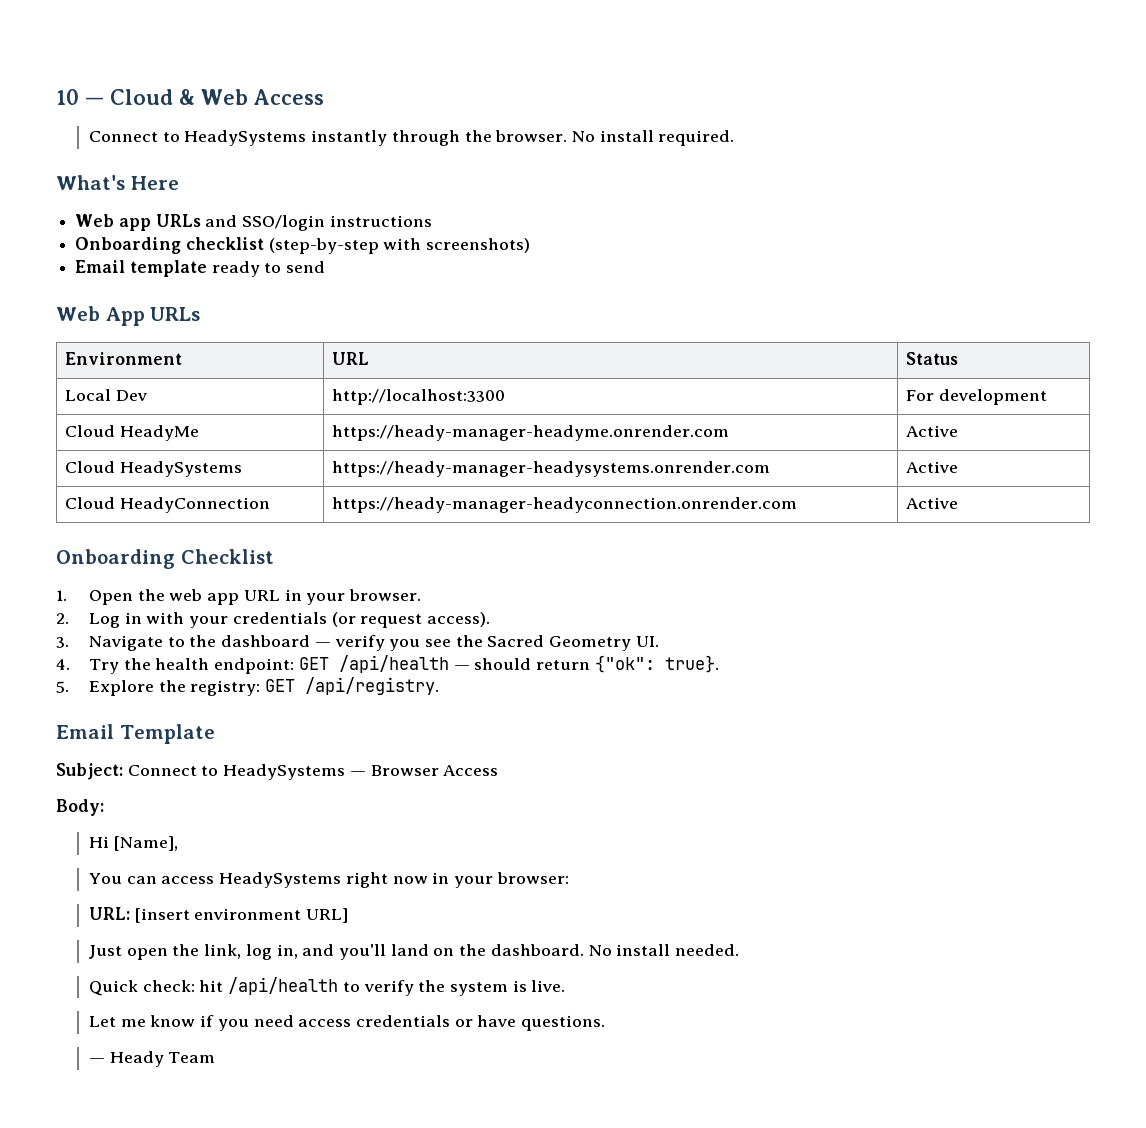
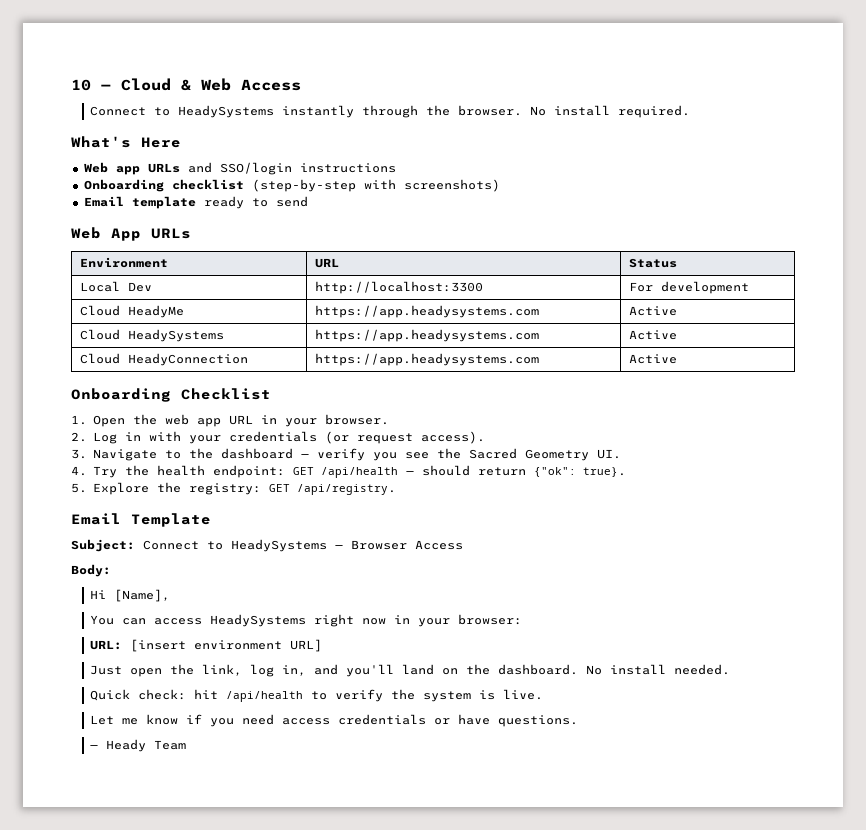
- Cloud HeadyMe | https://heady-manager-headyme.onrender.com | Active
+ Cloud HeadyMe | https://app.headysystems.com | Active
- Cloud HeadySystems | https://heady-manager-headysystems.onrender.com | Active
+ Cloud HeadySystems | https://app.headysystems.com | Active
- Cloud HeadyConnection | https://heady-manager-headyconnection.onrender.com | Active
+ Cloud HeadyConnection | https://app.headysystems.com | Active

